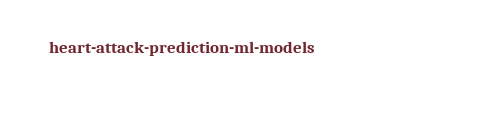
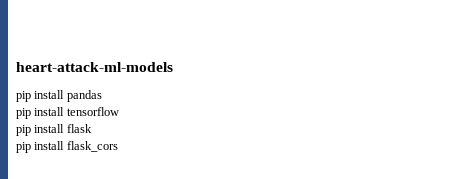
- heart-attack-prediction-ml-models
+ heart-attack-ml-models
+ pip install pandas
+ pip install tensorflow
+ pip install flask
+ pip install flask_cors

